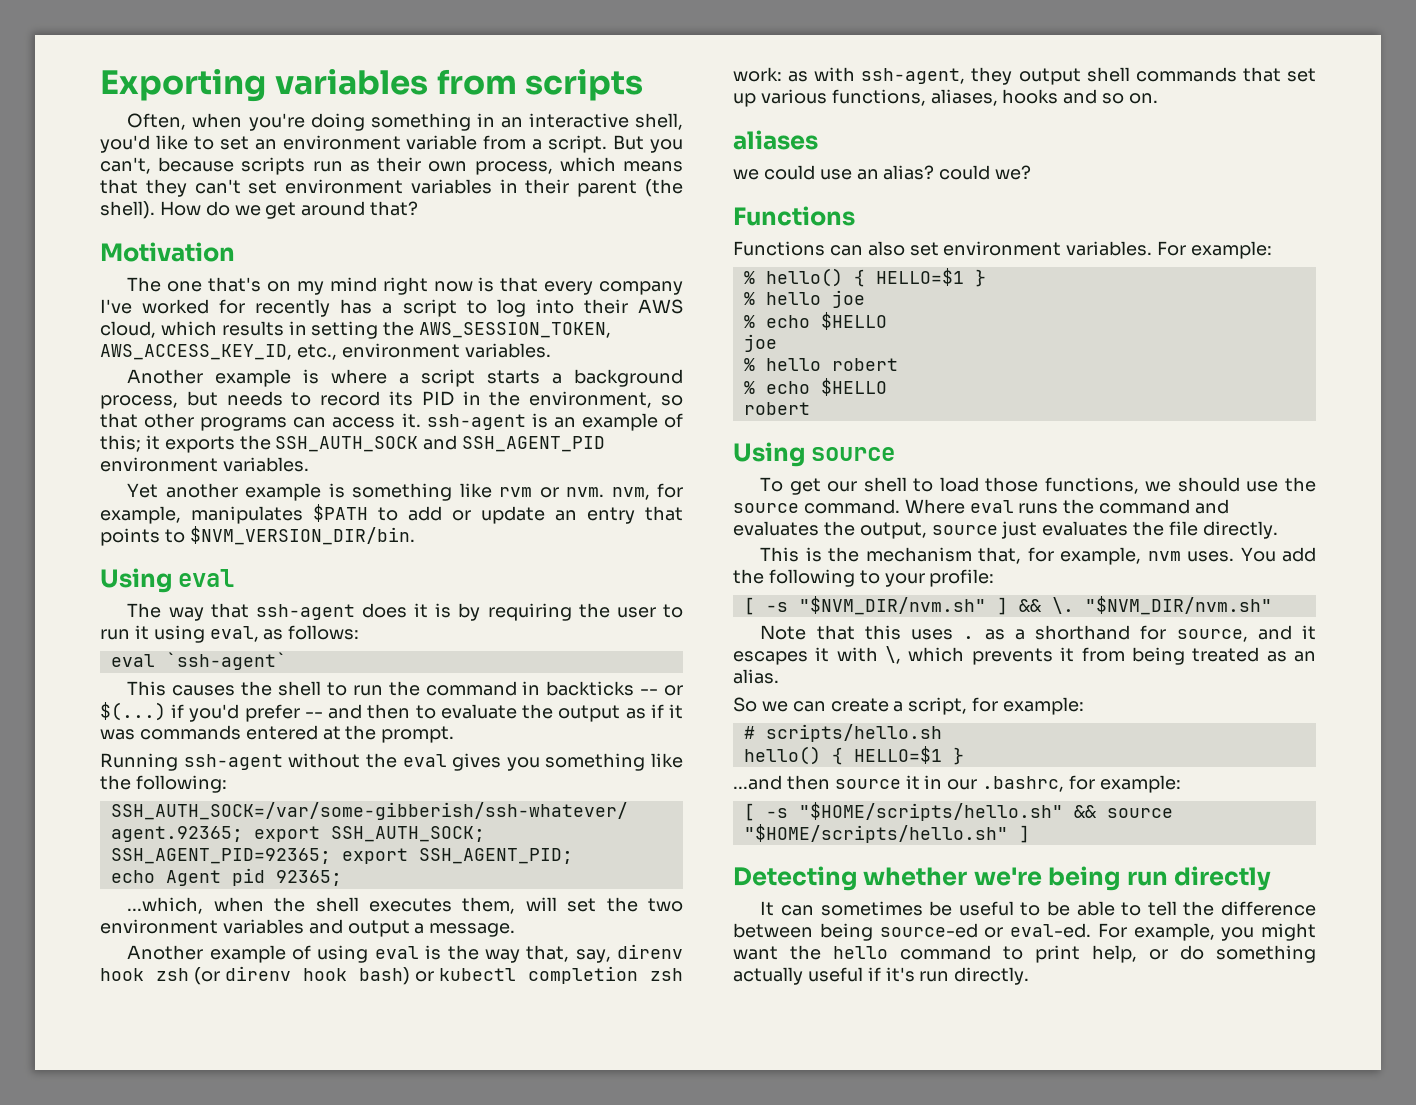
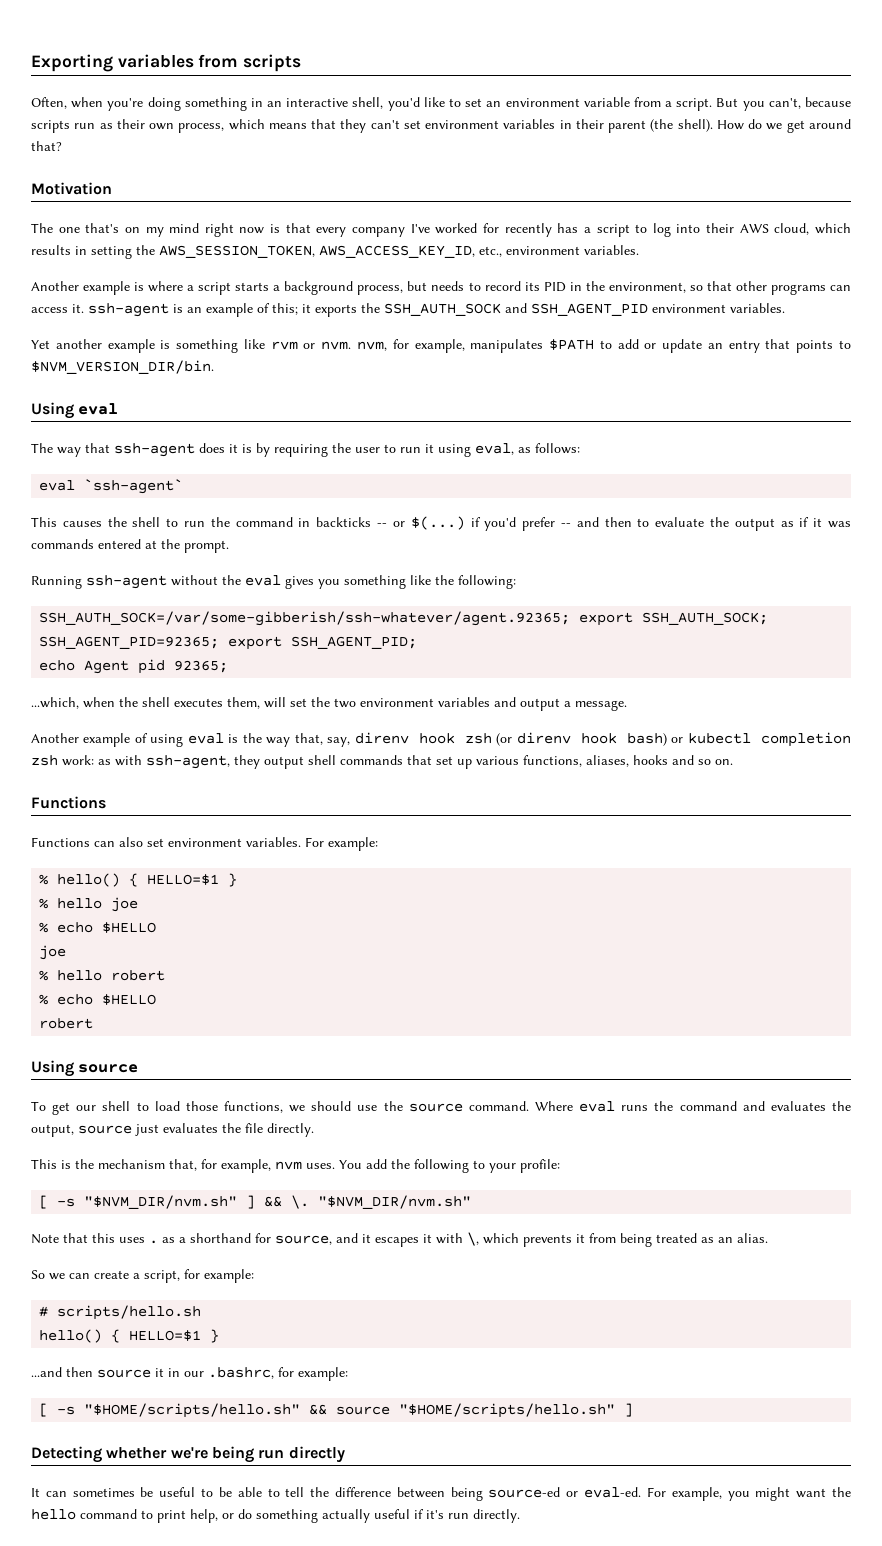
- aliases
- we could use an alias? could we?

